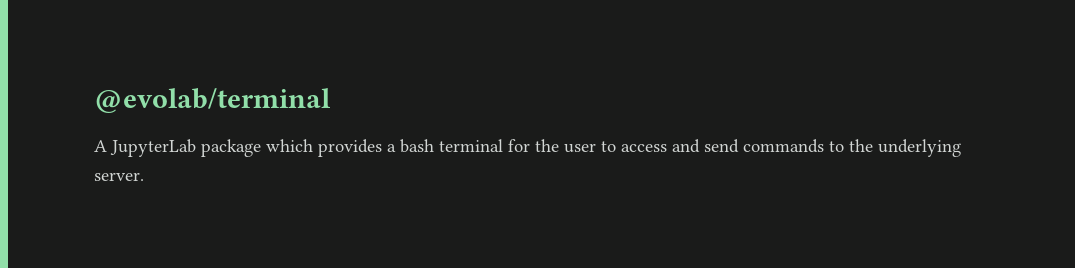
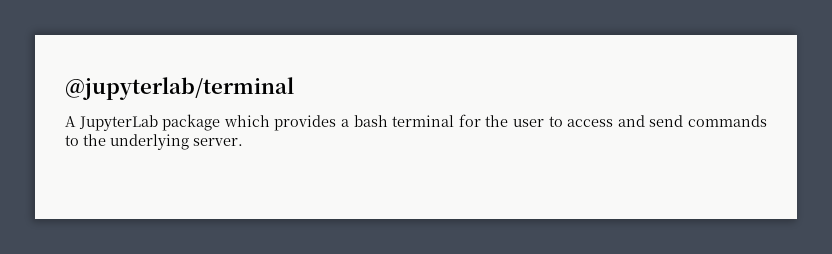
- @evolab/terminal
+ @jupyterlab/terminal

